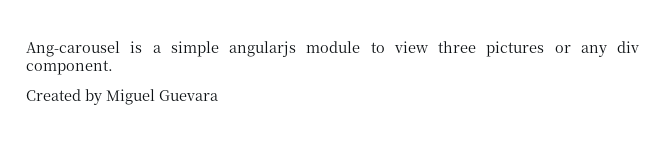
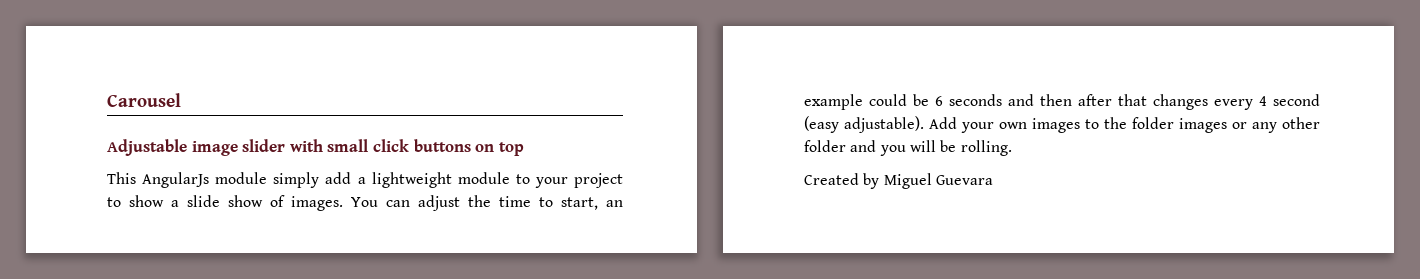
- Ang-carousel is a simple angularjs module to view three pictures or any div component.
+ Carousel
+ Adjustable image slider with small click buttons on top
+ This AngularJs module simply add a lightweight module to your project to show a slide show of images. You can adjust the time to start, an example could be 6 seconds and then after that changes every 4 second (easy adjustable). Add your own images to the folder images or any other folder and you will be rolling.

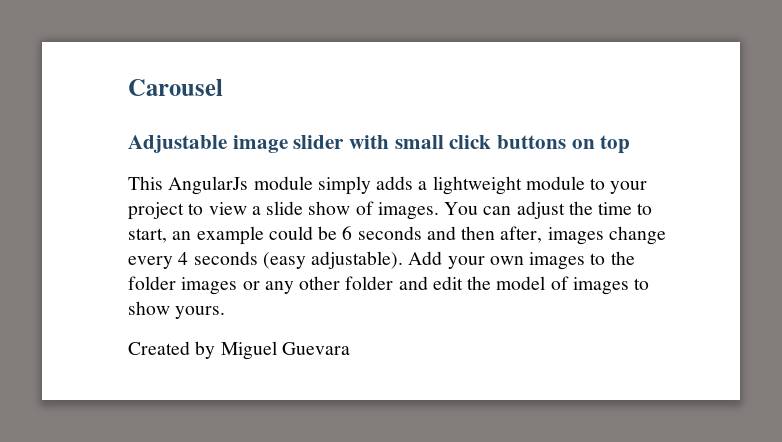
- This AngularJs module simply add a lightweight module to your project to show a slide show of images.
+ This AngularJs module simply adds a lightweight module to your project to view a slide show of images.
- You can adjust the time to start, an example could be 6 seconds and then after that changes every 4 second (easy adjustable).
+ You can adjust the time to start, an example could be 6 seconds and then after, images change every 4 seconds (easy adjustable).
- Add your own images to the folder images or any other folder and you will be rolling.
+ Add your own images to the folder images or any other folder and edit the model of images to show yours.

